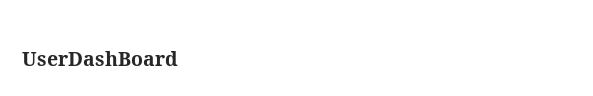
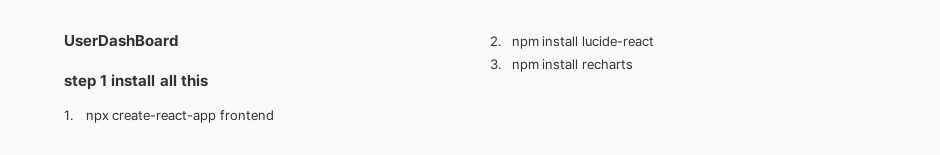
+ step 1 install all this
+ 1. npx create-react-app frontend
+ 2. npm install lucide-react
+ 3. npm install recharts

